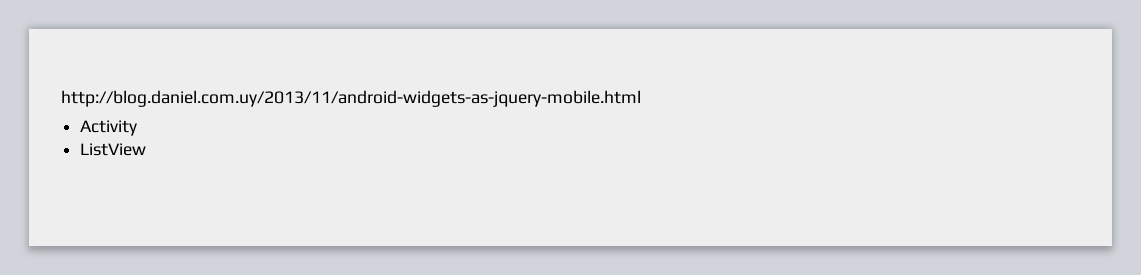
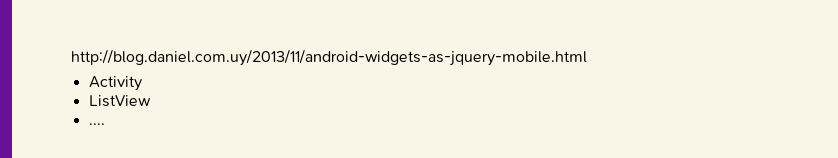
+ ....

